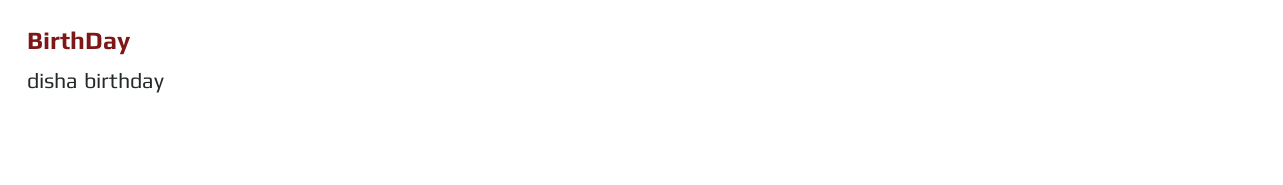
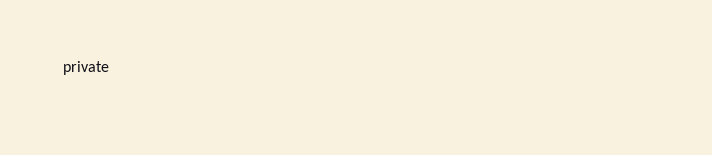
- BirthDay
- disha birthday
+ private

